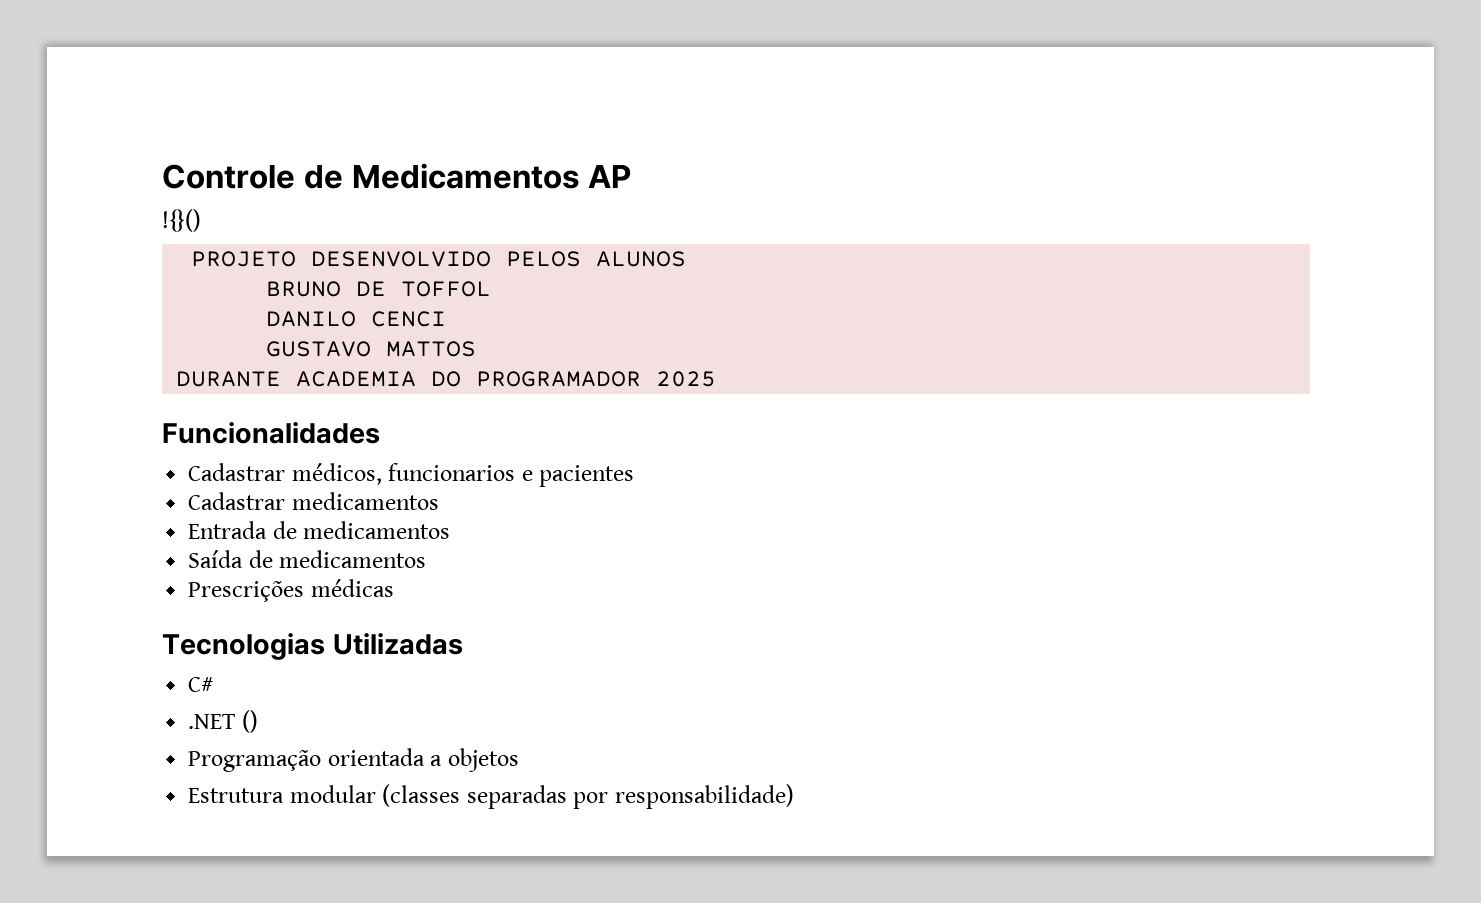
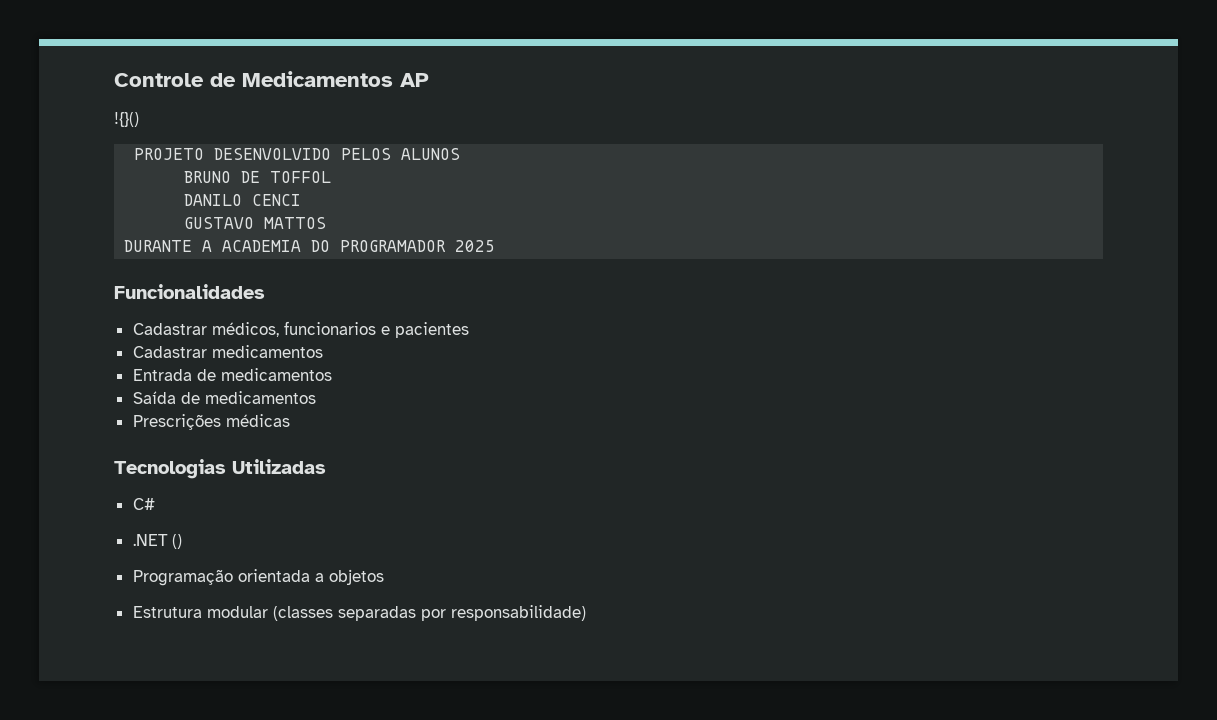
- DURANTE ACADEMIA DO PROGRAMADOR 2025
+ DURANTE A ACADEMIA DO PROGRAMADOR 2025

